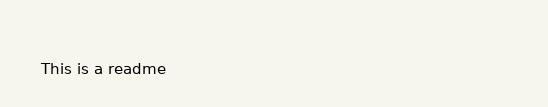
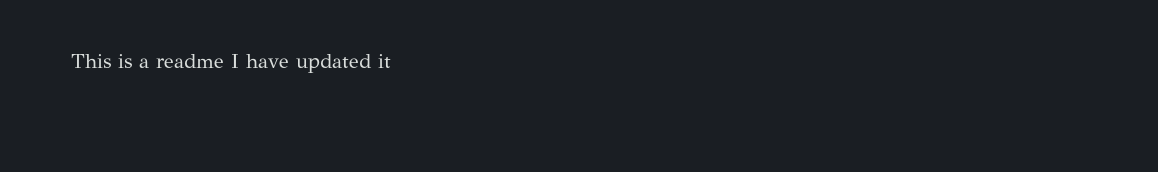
- This is a readme
+ This is a readme I have updated it

